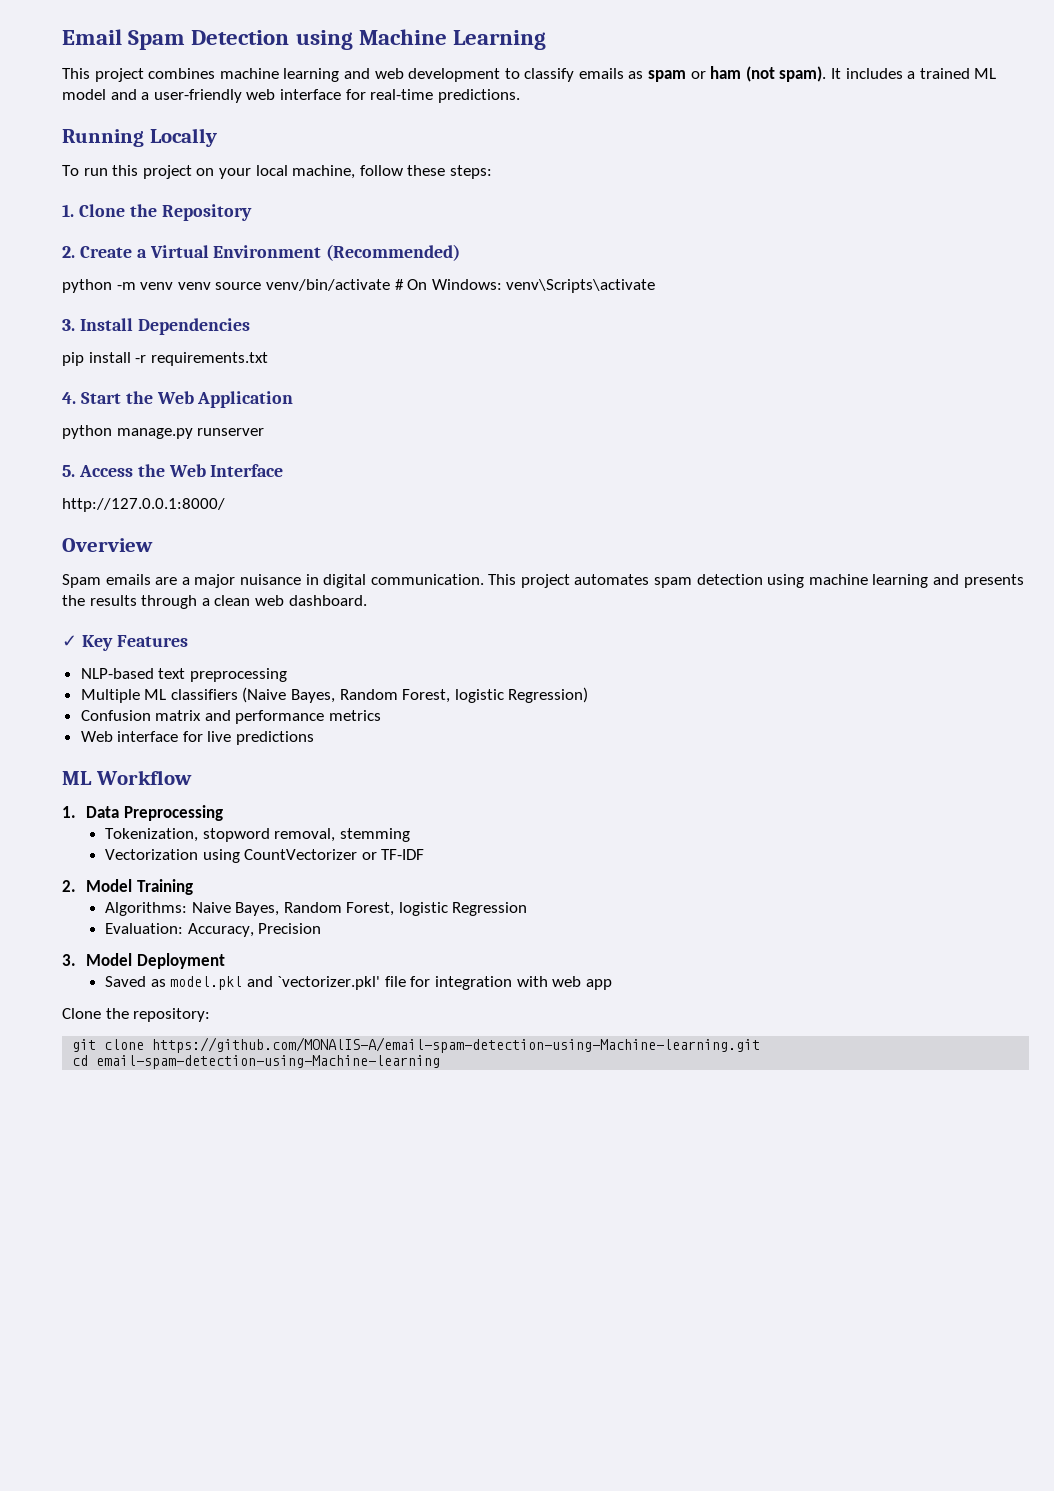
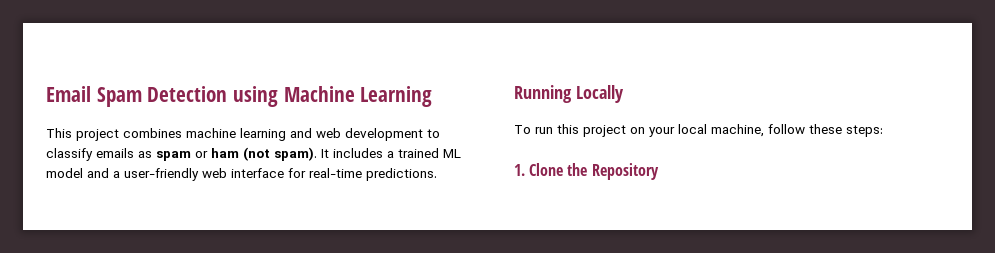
- 2. Create a Virtual Environment (Recommended)
- python -m venv venv source venv/bin/activate # On Windows: venv\Scripts\activate
- 3. Install Dependencies
- pip install -r requirements.txt
- 4. Start the Web Application
- python manage.py runserver
- 5. Access the Web Interface
- http://127.0.0.1:8000/
- Overview
- Spam emails are a major nuisance in digital communication. This project automates spam detection using machine learning and presents the results through a clean web dashboard.
- ✓ Key Features
- NLP-based text preprocessing
- Multiple ML classifiers (Naive Bayes, Random Forest, logistic Regression)
- Confusion matrix and performance metrics
- Web interface for live predictions
- ML Workflow
- 1. Data Preprocessing
- Tokenization, stopword removal, stemming
- Vectorization using CountVectorizer or TF-IDF
- 2. Model Training
- Algorithms: Naive Bayes, Random Forest, logistic Regression
- Evaluation: Accuracy, Precision
- 3. Model Deployment
- Saved as model.pkl and `vectorizer.pkl' file for integration with web app
- Clone the repository:
- git clone https://github.com/MONAlIS-A/email-spam-detection-using-Machine-learning.git
- cd email-spam-detection-using-Machine-learning

